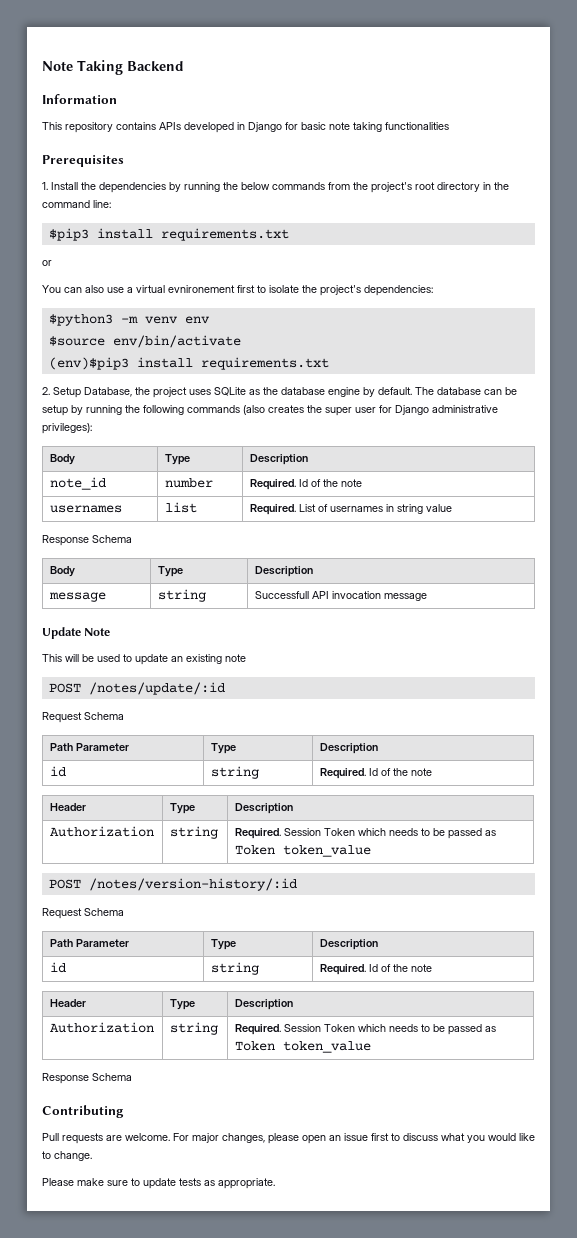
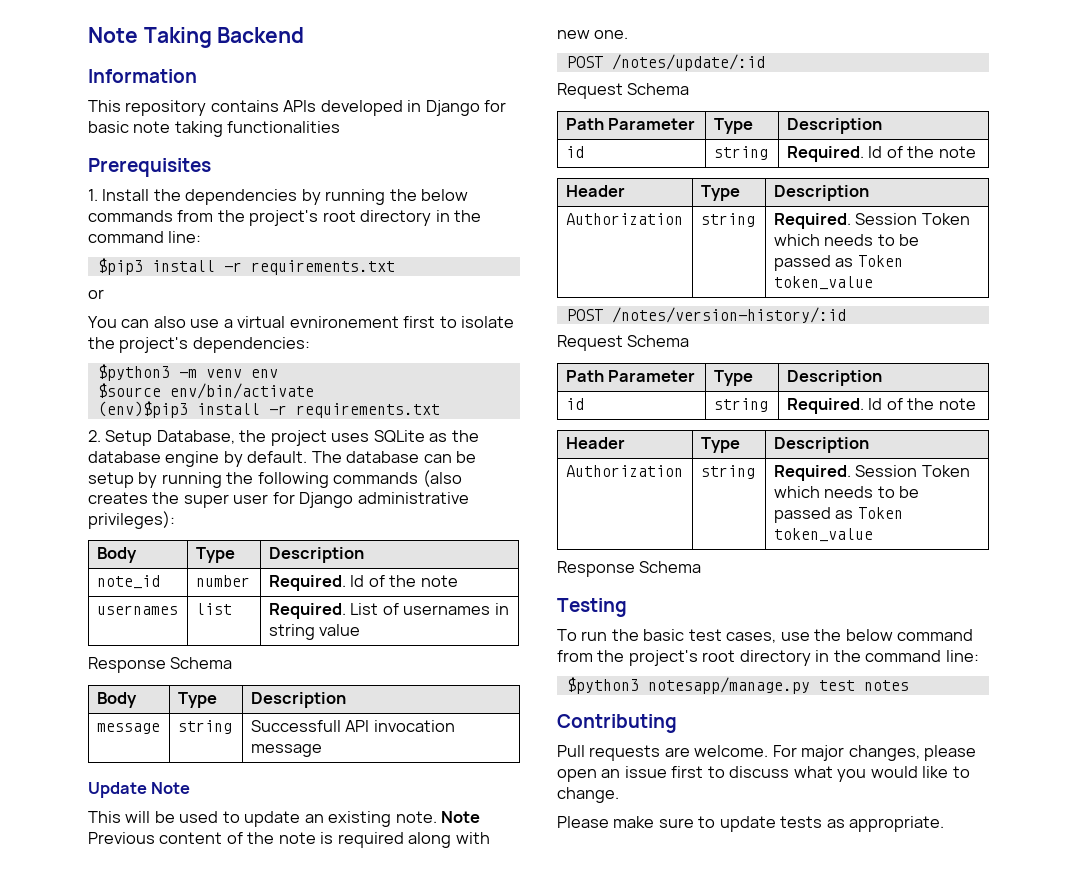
- $pip3 install requirements.txt
+ $pip3 install -r requirements.txt
- (env)$pip3 install requirements.txt
+ (env)$pip3 install -r requirements.txt
- This will be used to update an existing note
+ This will be used to update an existing note. Note Previous content of the note is required along with new one.
+ Testing
+ To run the basic test cases, use the below command from the project's root directory in the command line:
+ $python3 notesapp/manage.py test notes

